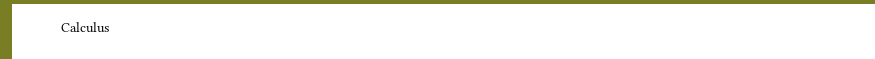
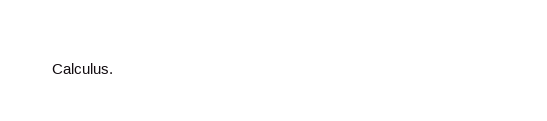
- Calculus
+ Calculus.

